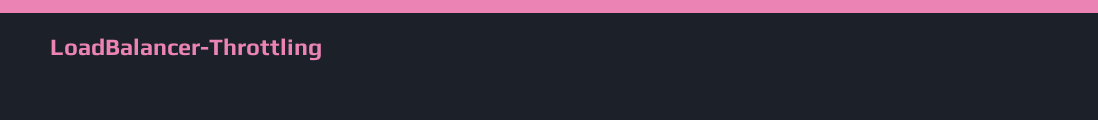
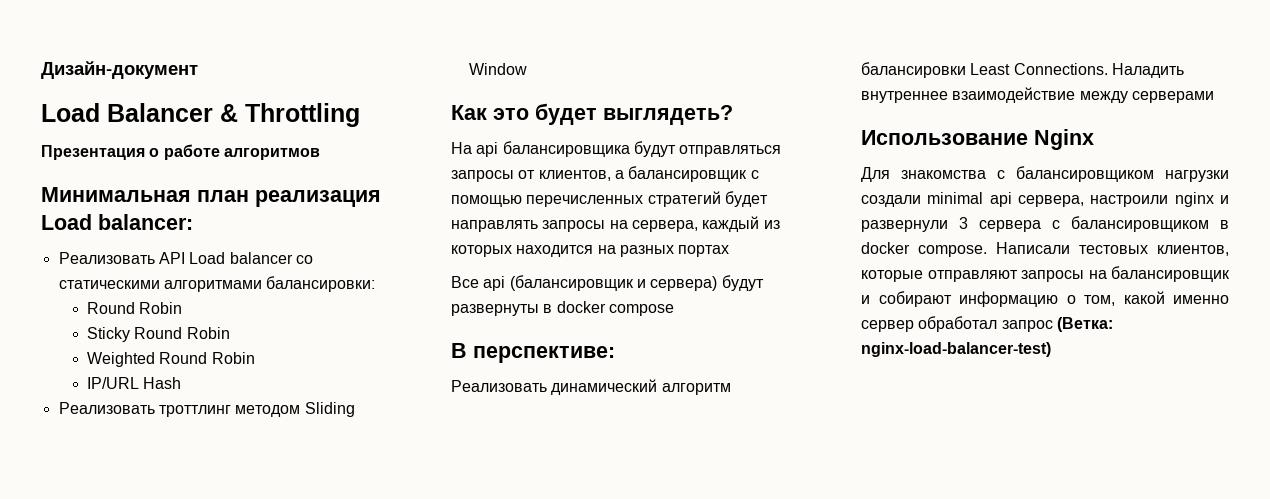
- LoadBalancer-Throttling
+ Дизайн-документ
+ Load Balancer & Throttling
+ Презентация о работе алгоритмов
+ Минимальная план реализация Load balancer:
+ Реализовать API Load balancer со статическими алгоритмами балансировки:
+ Round Robin
+ Sticky Round Robin
+ Weighted Round Robin
+ IP/URL Hash
+ Реализовать троттлинг методом Sliding Window
+ Как это будет выглядеть?
+ На api балансировщика будут отправляться запросы от клиентов, а балансировщик с помощью перечисленных стратегий будет направлять запросы на сервера, каждый из которых находится на разных портах
+ Все api (балансировщик и сервера) будут развернуты в docker compose
+ В перспективе:
+ Реализовать динамический алгоритм балансировки Least Connections. Наладить внутреннее взаимодействие между серверами
+ Использование Nginx
+ Для знакомства с балансировщиком нагрузки создали minimal api сервера, настроили nginx и развернули 3 сервера с балансировщиком в docker compose. Написали тестовых клиентов, которые отправляют запросы на балансировщик и собирают информацию о том, какой именно сервер обработал запрос (Ветка: nginx-load-balancer-test)

